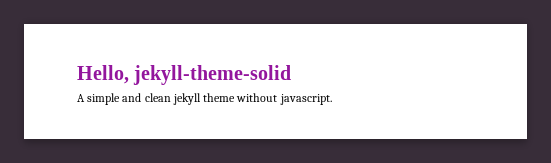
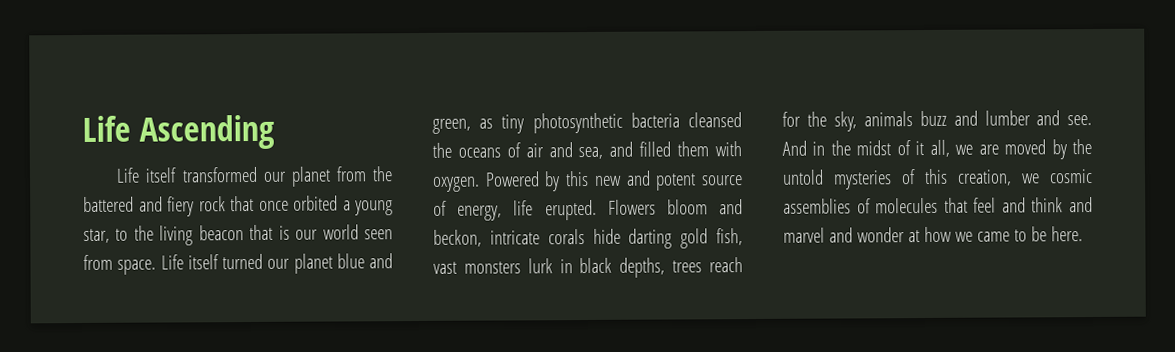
- Hello, jekyll-theme-solid
- A simple and clean jekyll theme without javascript.
+ Life Ascending
+ Life itself transformed our planet from the battered and fiery rock that once orbited a young star, to the living beacon that is our world seen from space. Life itself turned our planet blue and green, as tiny photosynthetic bacteria cleansed the oceans of air and sea, and filled them with oxygen. Powered by this new and potent source of energy, life erupted. Flowers bloom and beckon, intricate corals hide darting gold fish, vast monsters lurk in black depths, trees reach for the sky, animals buzz and lumber and see. And in the midst of it all, we are moved by the untold mysteries of this creation, we cosmic assemblies of molecules that feel and think and marvel and wonder at how we came to be here.

